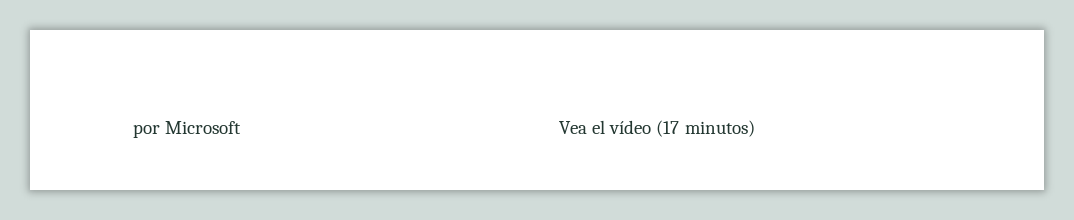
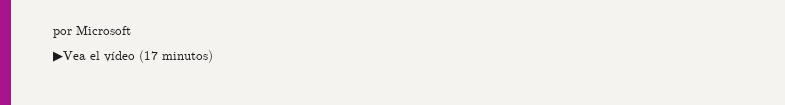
- Vea el vídeo (17 minutos)
+ ▶Vea el vídeo (17 minutos)

